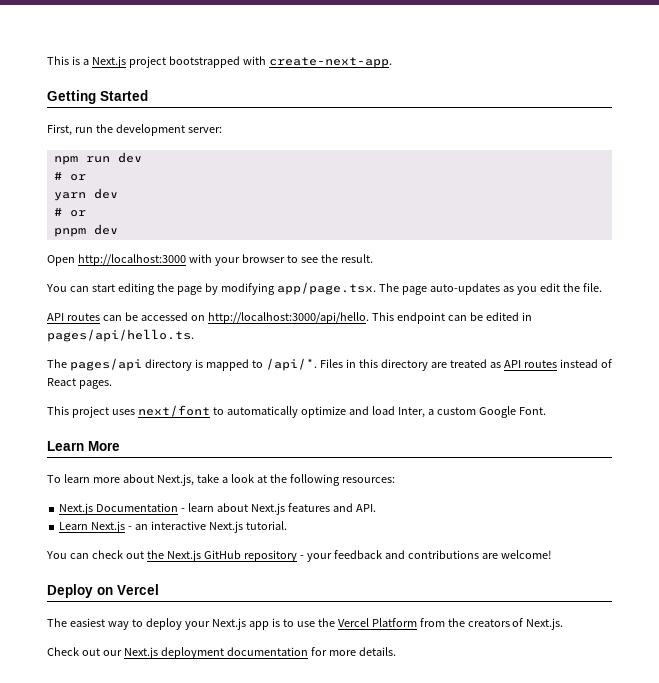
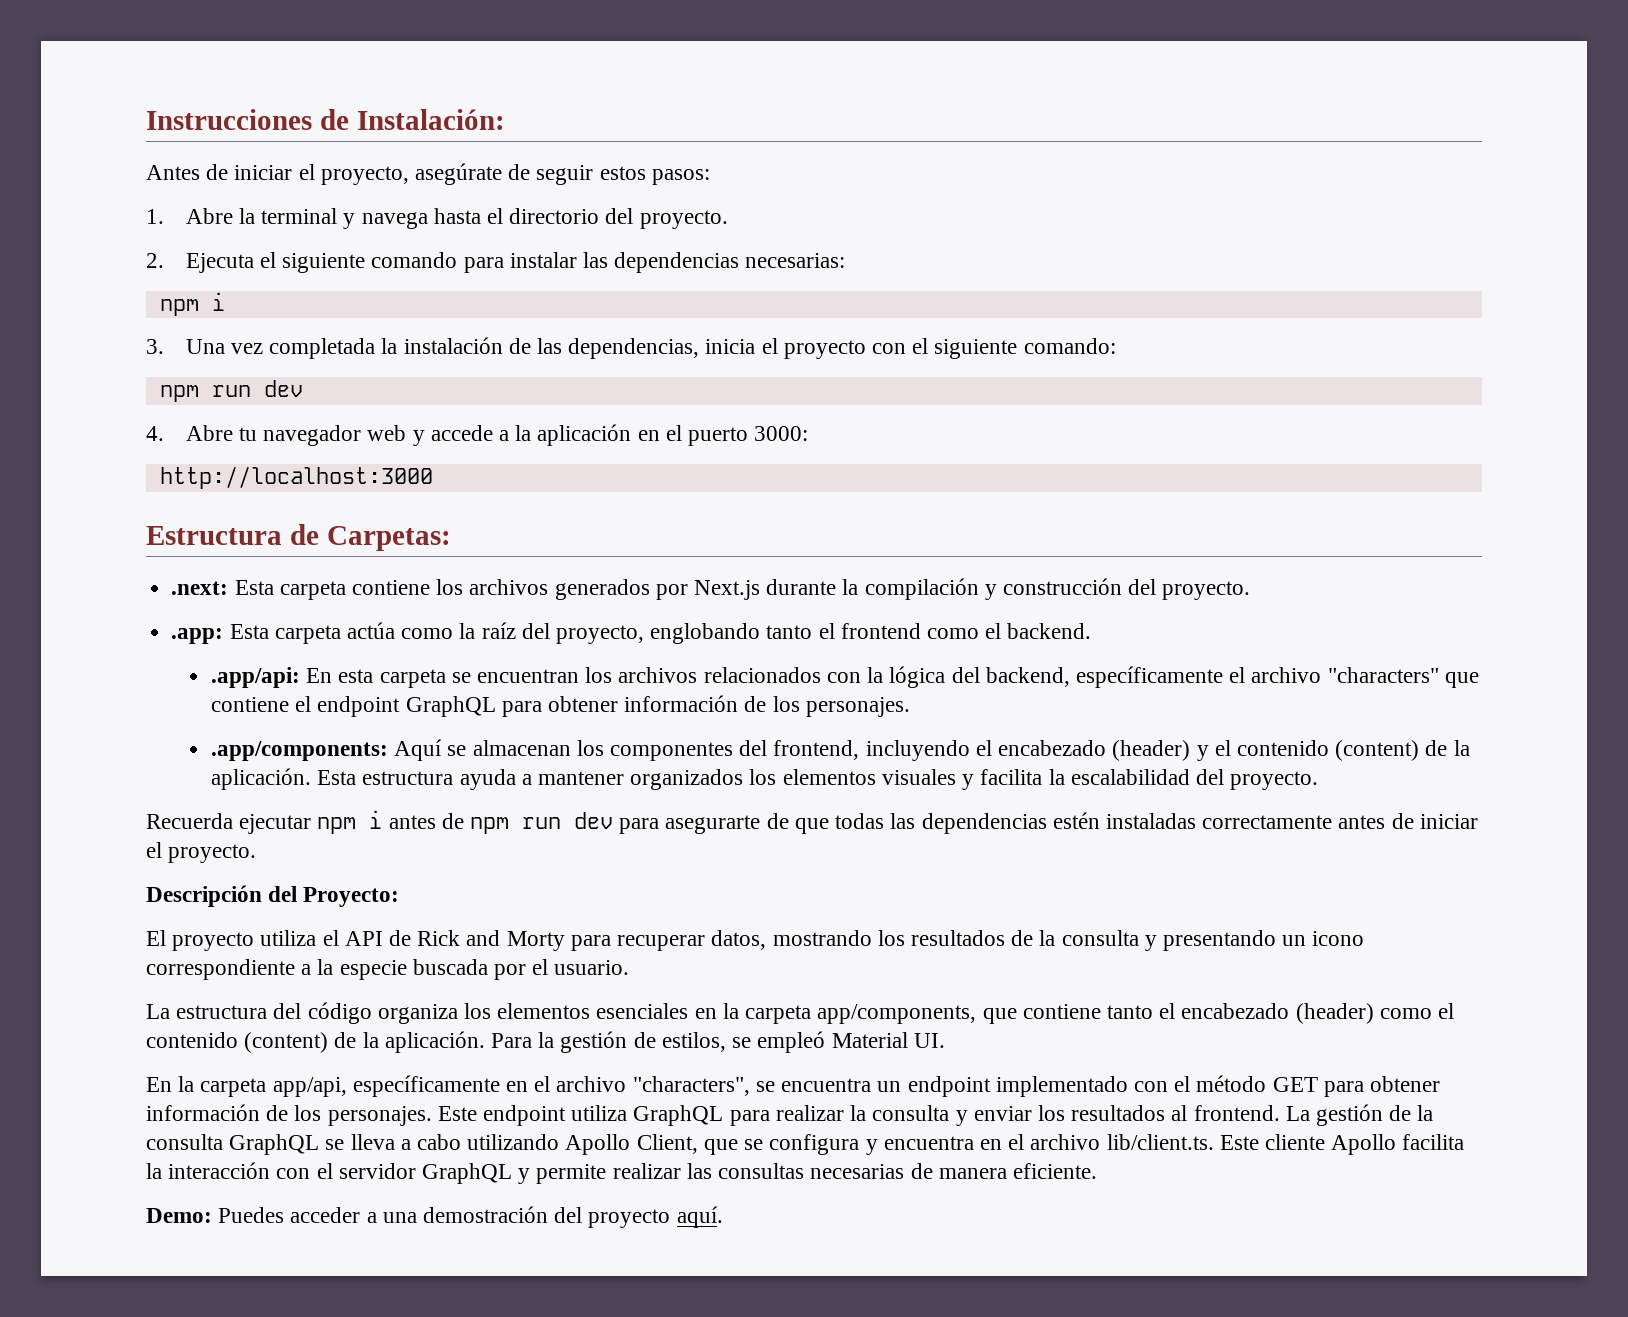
- This is a Next.js project bootstrapped with create-next-app.
- Getting Started
- First, run the development server:
+ Instrucciones de Instalación:
+ Antes de iniciar el proyecto, asegúrate de seguir estos pasos:
+ 1. Abre la terminal y navega hasta el directorio del proyecto.
+ 2. Ejecuta el siguiente comando para instalar las dependencias necesarias:
+ npm i
+ 3. Una vez completada la instalación de las dependencias, inicia el proyecto con el siguiente comando:
  npm run dev
- # or
- yarn dev
- # or
- pnpm dev
- Open http://localhost:3000 with your browser to see the result.
- You can start editing the page by modifying app/page.tsx. The page auto-updates as you edit the file.
- API routes can be accessed on http://localhost:3000/api/hello. This endpoint can be edited in pages/api/hello.ts.
- The pages/api directory is mapped to /api/*. Files in this directory are treated as API routes instead of React pages.
- This project uses next/font to automatically optimize and load Inter, a custom Google Font.
- Learn More
- To learn more about Next.js, take a look at the following resources:
- Next.js Documentation - learn about Next.js features and API.
- Learn Next.js - an interactive Next.js tutorial.
- You can check out the Next.js GitHub repository - your feedback and contributions are welcome!
- Deploy on Vercel
- The easiest way to deploy your Next.js app is to use the Vercel Platform from the creators of Next.js.
- Check out our Next.js deployment documentation for more details.
+ 4. Abre tu navegador web y accede a la aplicación en el puerto 3000:
+ http://localhost:3000
+ Estructura de Carpetas:
+ .next: Esta carpeta contiene los archivos generados por Next.js durante la compilación y construcción del proyecto.
+ .app: Esta carpeta actúa como la raíz del proyecto, englobando tanto el frontend como el backend.
+ .app/api: En esta carpeta se encuentran los archivos relacionados con la lógica del backend, específicamente el archivo "characters" que contiene el endpoint GraphQL para obtener información de los personajes.
+ .app/components: Aquí se almacenan los componentes del frontend, incluyendo el encabezado (header) y el contenido (content) de la aplicación. Esta estructura ayuda a mantener organizados los elementos visuales y facilita la escalabilidad del proyecto.
+ Recuerda ejecutar npm i antes de npm run dev para asegurarte de que todas las dependencias estén instaladas correctamente antes de iniciar el proyecto.
+ Descripción del Proyecto:
+ El proyecto utiliza el API de Rick and Morty para recuperar datos, mostrando los resultados de la consulta y presentando un icono correspondiente a la especie buscada por el usuario.
+ La estructura del código organiza los elementos esenciales en la carpeta app/components, que contiene tanto el encabezado (header) como el contenido (content) de la aplicación. Para la gestión de estilos, se empleó Material UI.
+ En la carpeta app/api, específicamente en el archivo "characters", se encuentra un endpoint implementado con el método GET para obtener información de los personajes. Este endpoint utiliza GraphQL para realizar la consulta y enviar los resultados al frontend. La gestión de la consulta GraphQL se lleva a cabo utilizando Apollo Client, que se configura y encuentra en el archivo lib/client.ts. Este cliente Apollo facilita la interacción con el servidor GraphQL y permite realizar las consultas necesarias de manera eficiente.
+ Demo: Puedes acceder a una demostración del proyecto aquí.

